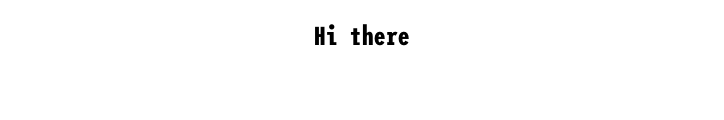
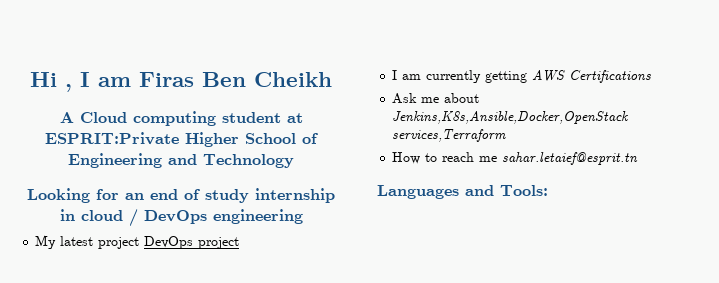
- Hi there
+ Hi , I am Firas Ben Cheikh
+ A Cloud computing student at ESPRIT:Private Higher School of Engineering and Technology
+ Looking for an end of study internship in cloud / DevOps engineering
+ My latest project DevOps project
+ I am currently getting AWS Certifications
+ Ask me about Jenkins,K8s,Ansible,Docker,OpenStack services,Terraform
+ How to reach me sahar.letaief@esprit.tn
+ Languages and Tools:

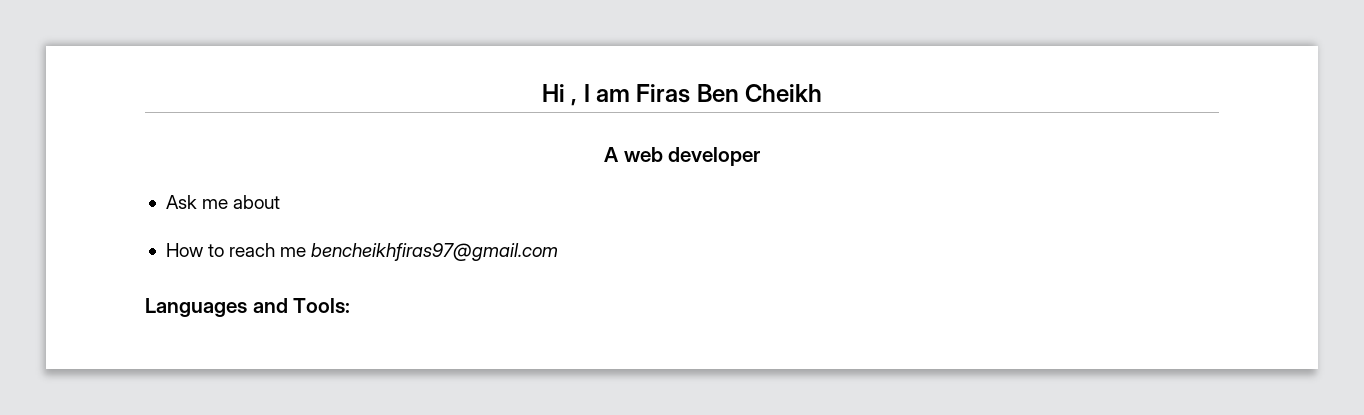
- A Cloud computing student at ESPRIT:Private Higher School of Engineering and Technology
- Looking for an end of study internship in cloud / DevOps engineering
- My latest project DevOps project
- I am currently getting AWS Certifications
+ A web developer
- Ask me about Jenkins,K8s,Ansible,Docker,OpenStack services,Terraform
+ Ask me about
- How to reach me sahar.letaief@esprit.tn
+ How to reach me bencheikhfiras97@gmail.com

